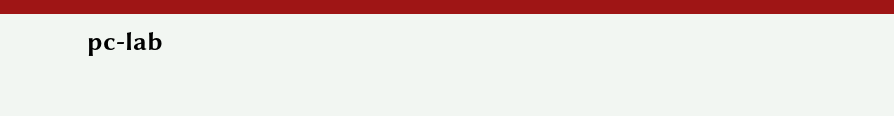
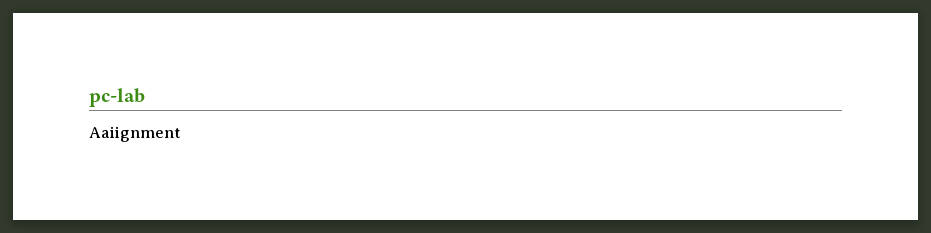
+ Aaiignment

